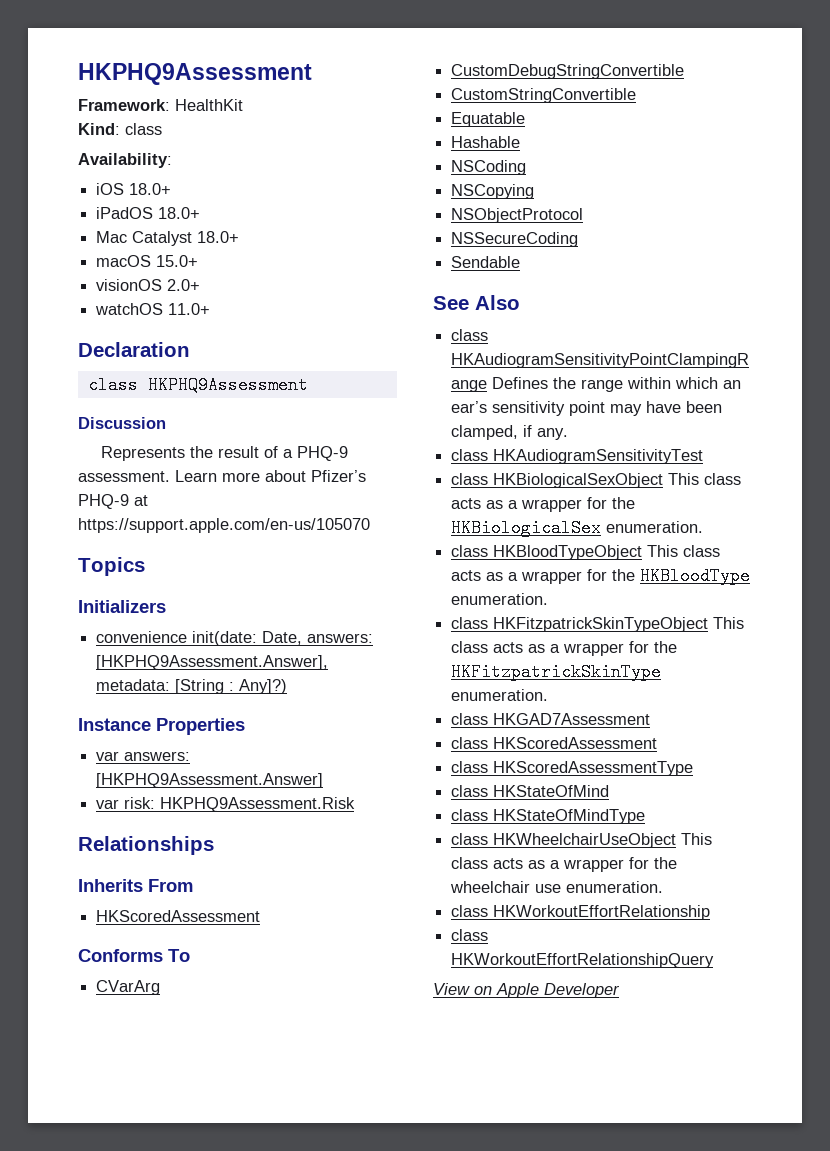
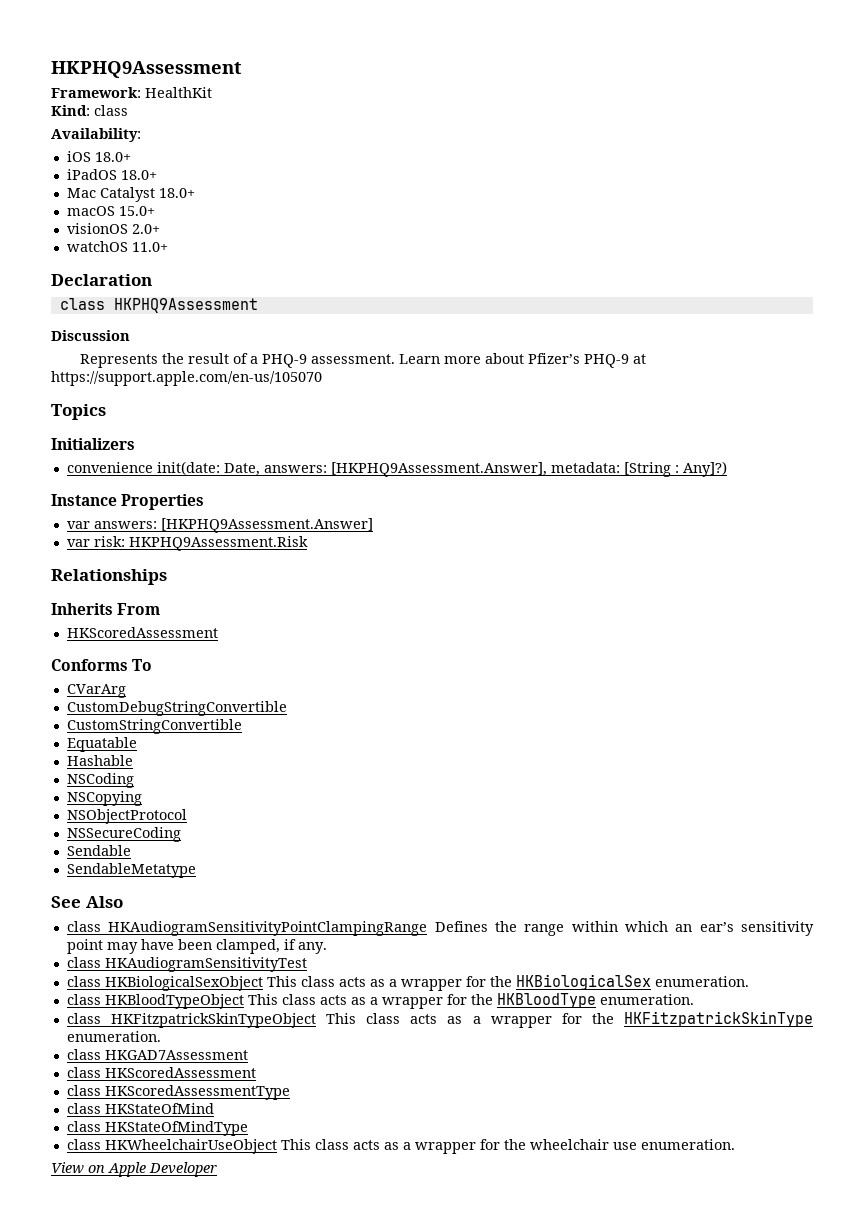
+ SendableMetatype
- class HKWorkoutEffortRelationship
- class HKWorkoutEffortRelationshipQuery

